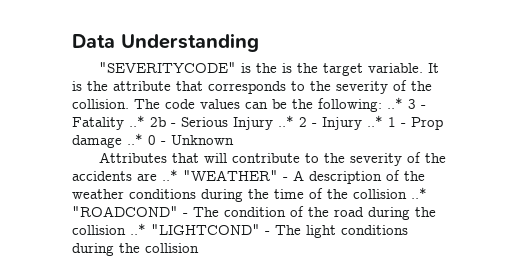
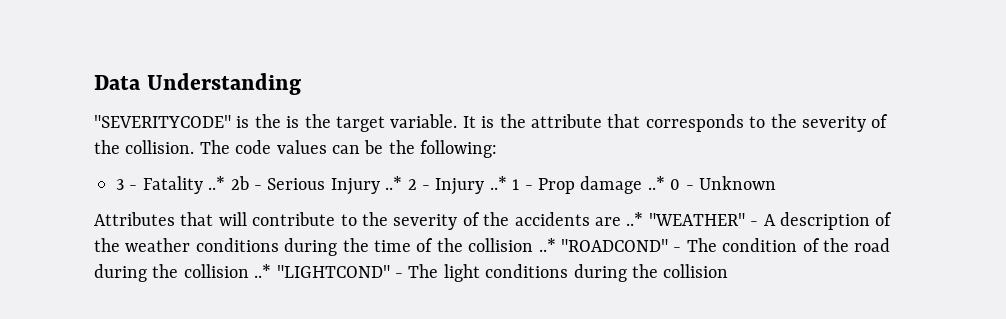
- The code values can be the following: ..* 3 - Fatality ..* 2b - Serious Injury ..* 2 - Injury ..* 1 - Prop damage ..* 0 - Unknown
+ The code values can be the following:
+ 3 - Fatality ..* 2b - Serious Injury ..* 2 - Injury ..* 1 - Prop damage ..* 0 - Unknown

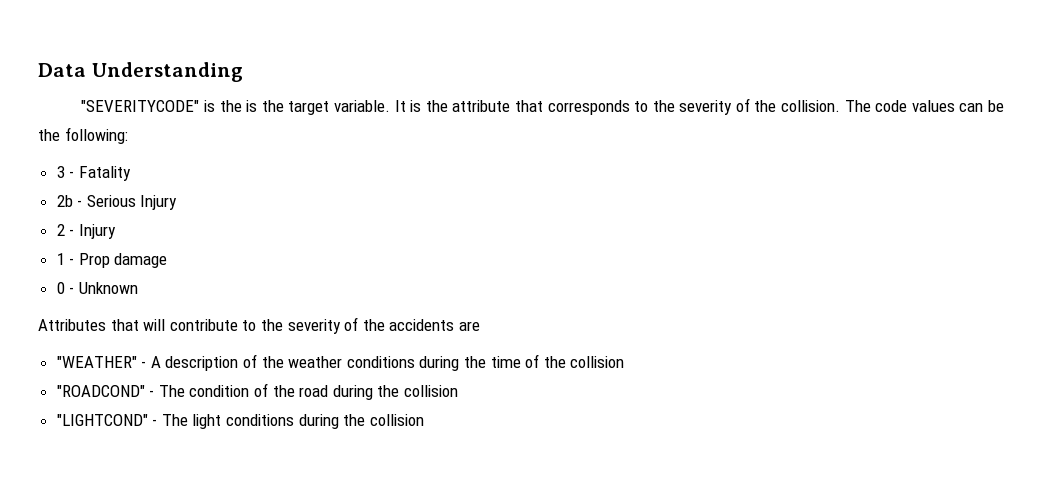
- 3 - Fatality ..* 2b - Serious Injury ..* 2 - Injury ..* 1 - Prop damage ..* 0 - Unknown
+ 3 - Fatality
+ 2b - Serious Injury
+ 2 - Injury
+ 1 - Prop damage
+ 0 - Unknown
- Attributes that will contribute to the severity of the accidents are ..* "WEATHER" - A description of the weather conditions during the time of the collision ..* "ROADCOND" - The condition of the road during the collision ..* "LIGHTCOND" - The light conditions during the collision
+ Attributes that will contribute to the severity of the accidents are
+ "WEATHER" - A description of the weather conditions during the time of the collision
+ "ROADCOND" - The condition of the road during the collision
+ "LIGHTCOND" - The light conditions during the collision

